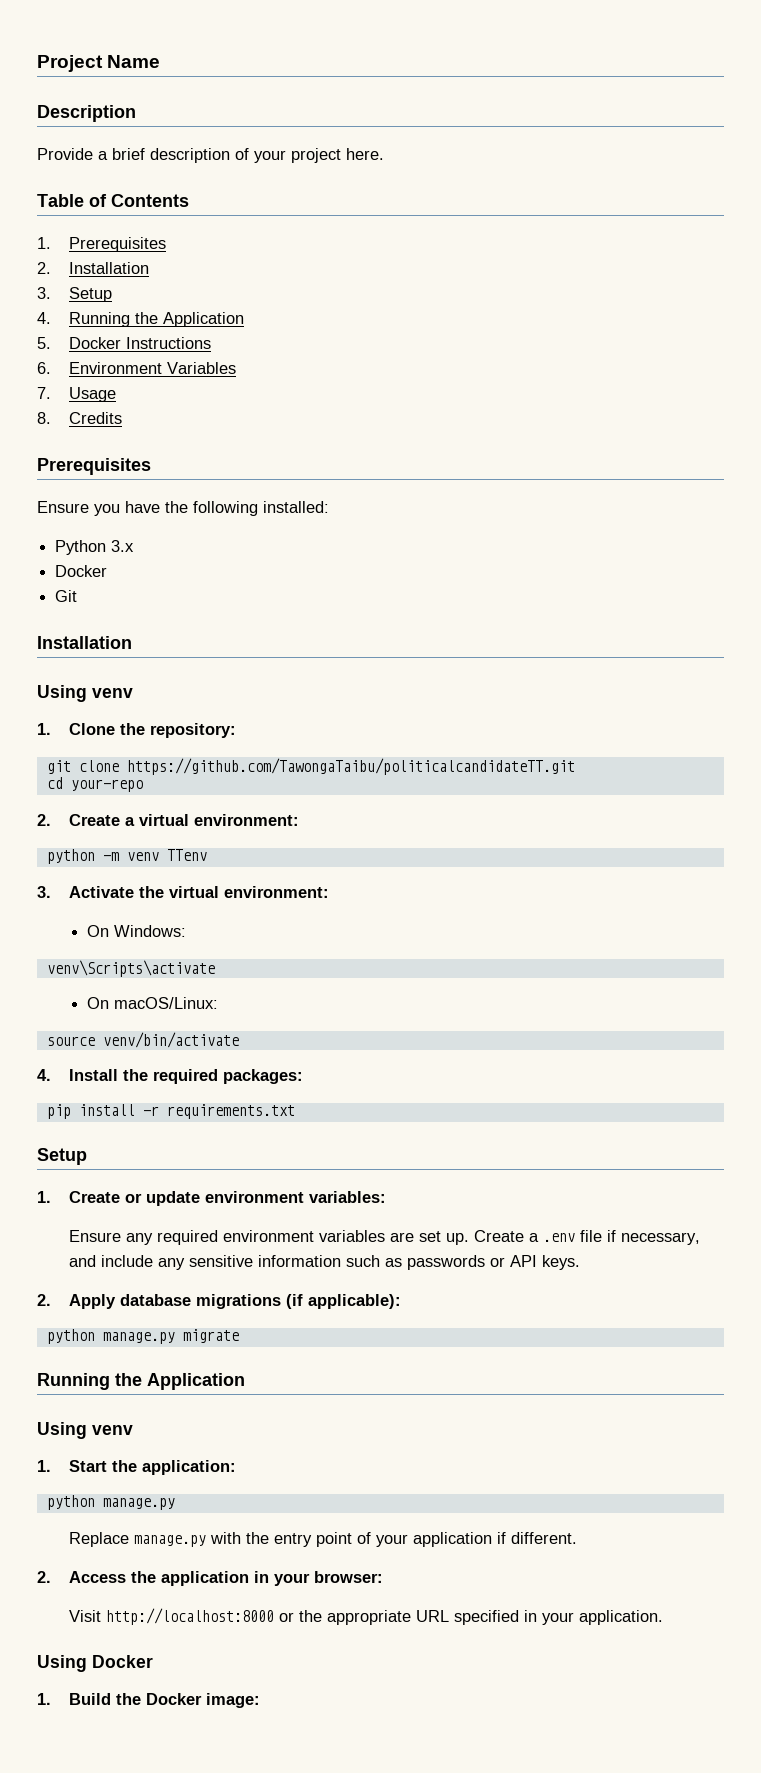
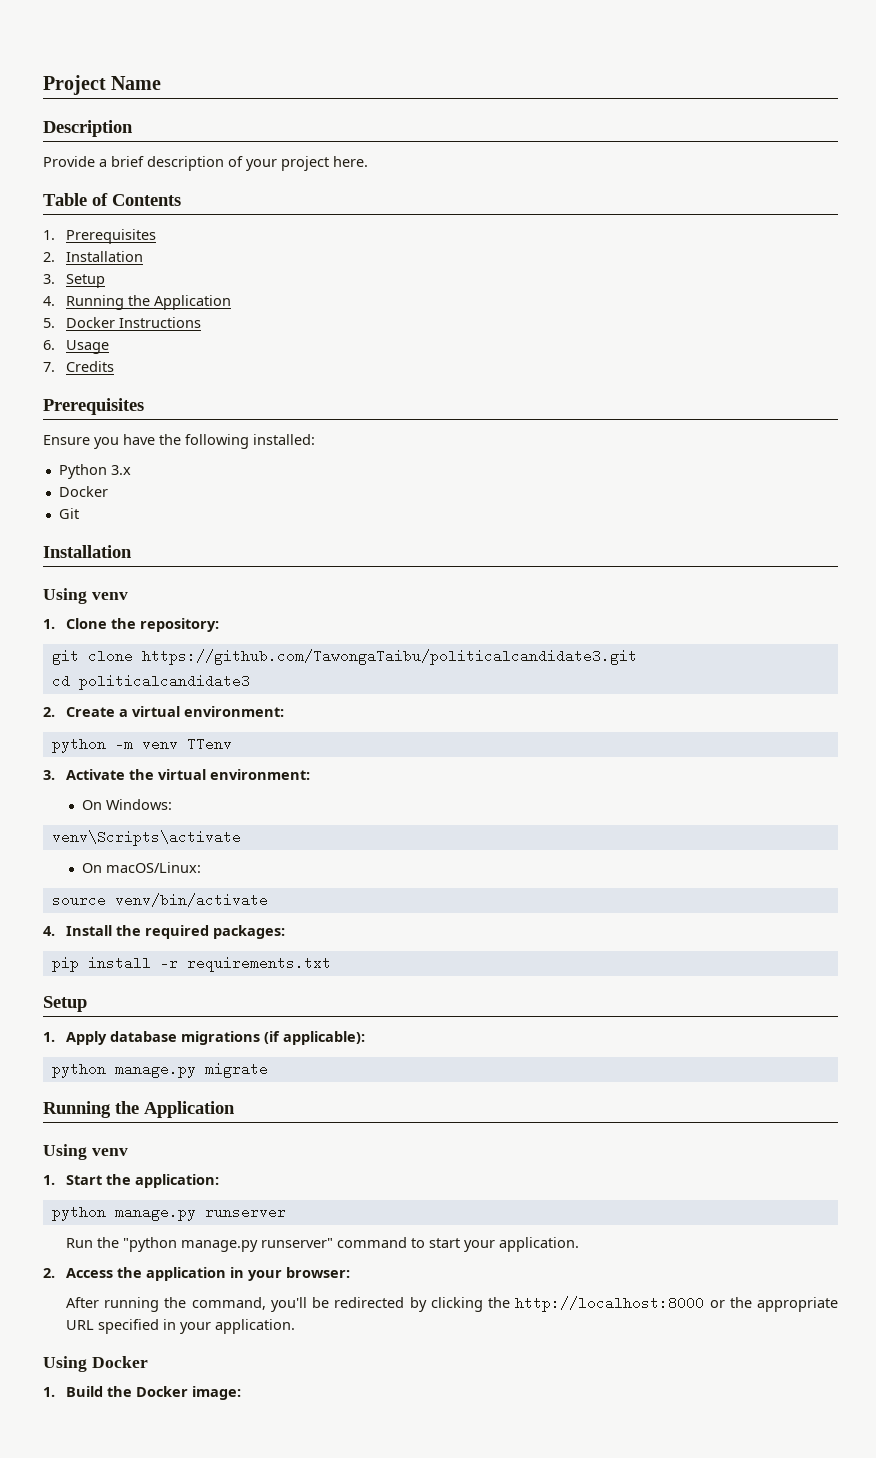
- 6. Environment Variables
- 7. Usage
+ 6. Usage
- 8. Credits
+ 7. Credits
- git clone https://github.com/TawongaTaibu/politicalcandidateTT.git
+ git clone https://github.com/TawongaTaibu/politicalcandidate3.git
- cd your-repo
+ cd politicalcandidate3
- 1. Create or update environment variables:
- Ensure any required environment variables are set up. Create a .env file if necessary, and include any sensitive information such as passwords or API keys.
- 2. Apply database migrations (if applicable):
+ 1. Apply database migrations (if applicable):
  1. Start the application:
- python manage.py
- Replace manage.py with the entry point of your application if different.
+ python manage.py runserver
+ Run the "python manage.py runserver" command to start your application.
- Visit http://localhost:8000 or the appropriate URL specified in your application.
+ After running the command, you'll be redirected by clicking the http://localhost:8000 or the appropriate URL specified in your application.

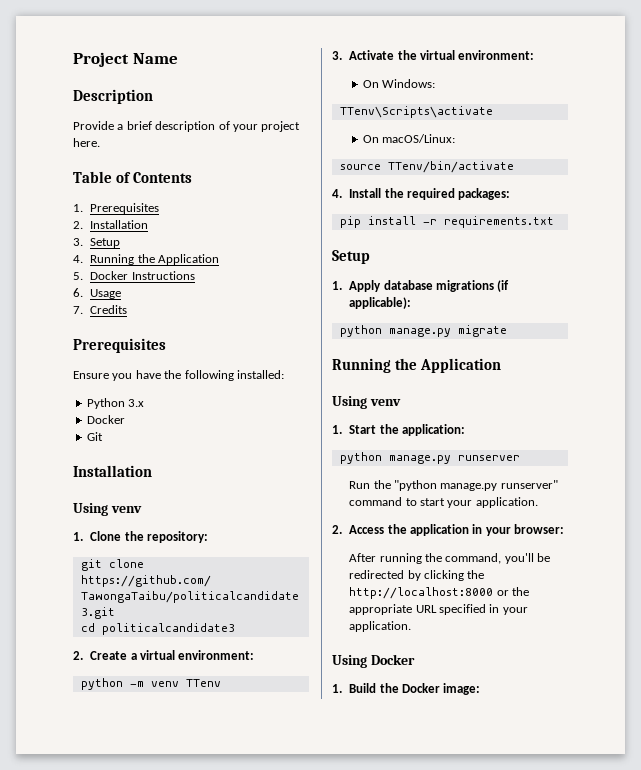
- venv\Scripts\activate
+ TTenv\Scripts\activate
- source venv/bin/activate
+ source TTenv/bin/activate

